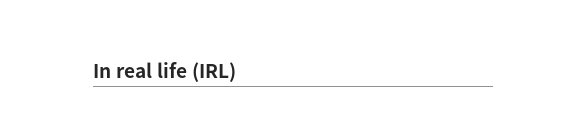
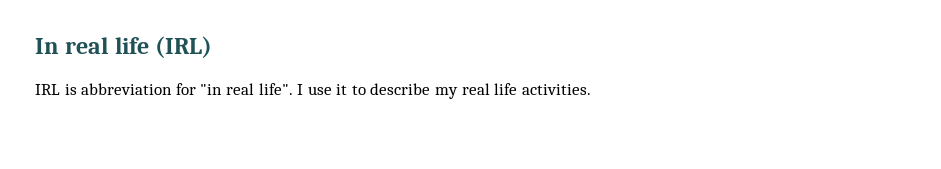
+ IRL is abbreviation for "in real life". I use it to describe my real life activities.

